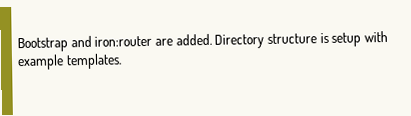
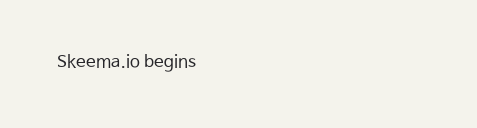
- Bootstrap and iron:router are added. Directory structure is setup with example templates.
+ Skeema.io begins

